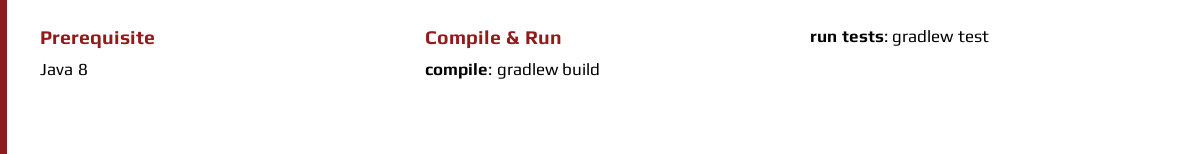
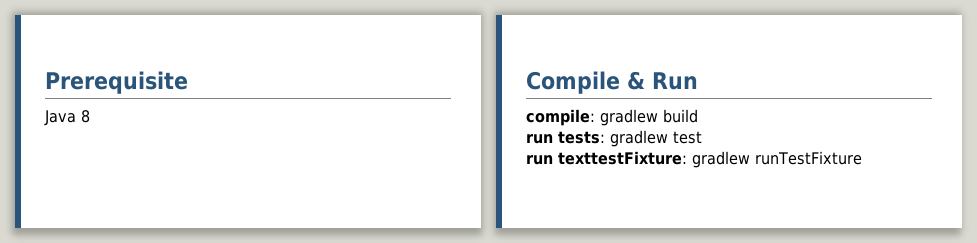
+ run texttestFixture: gradlew runTestFixture

